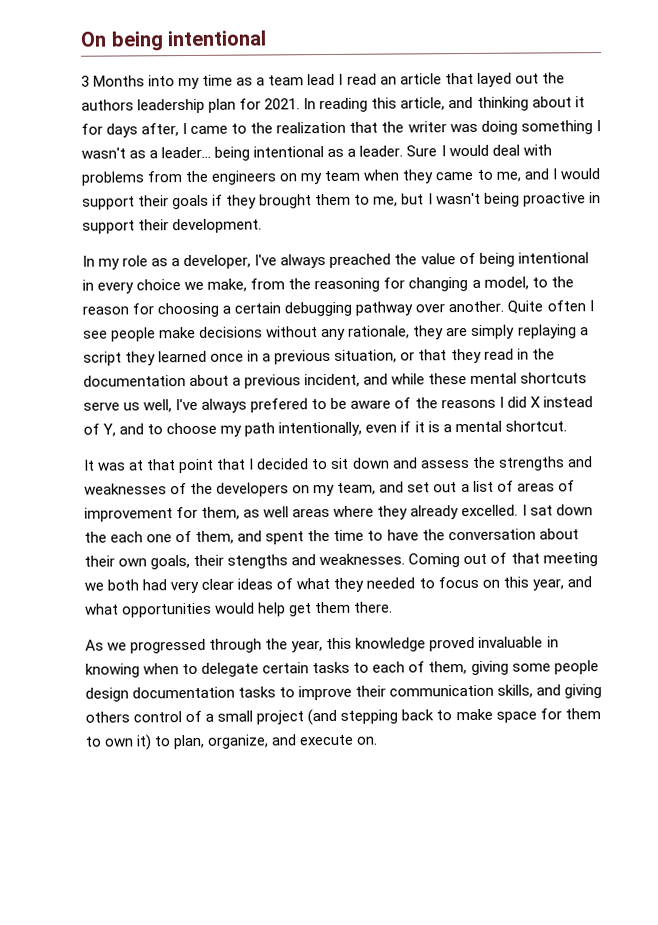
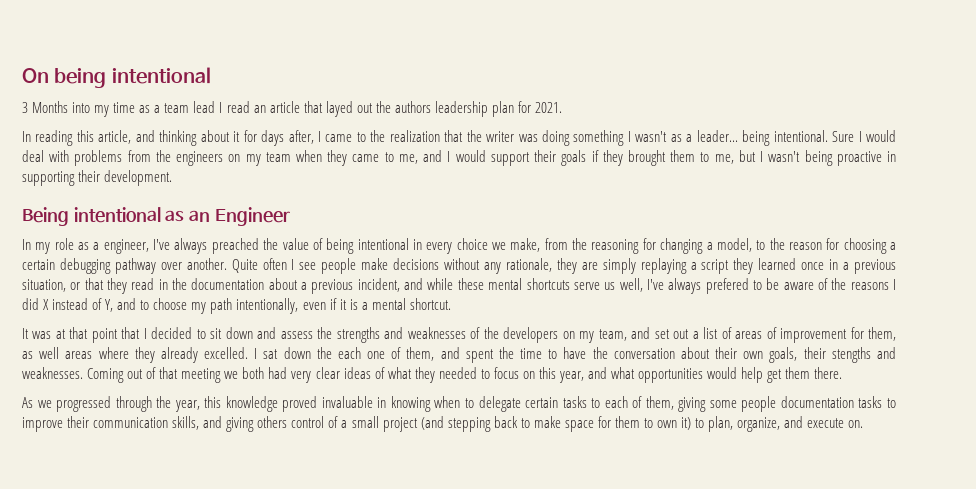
- 3 Months into my time as a team lead I read an article that layed out the authors leadership plan for 2021. In reading this article, and thinking about it for days after, I came to the realization that the writer was doing something I wasn't as a leader... being intentional as a leader.
+ 3 Months into my time as a team lead I read an article that layed out the authors leadership plan for 2021.
+ In reading this article, and thinking about it for days after, I came to the realization that the writer was doing something I wasn't as a leader... being intentional.
- Sure I would deal with problems from the engineers on my team when they came to me, and I would support their goals if they brought them to me, but I wasn't being proactive in support their development.
+ Sure I would deal with problems from the engineers on my team when they came to me, and I would support their goals if they brought them to me, but I wasn't being proactive in supporting their development.
+ Being intentional as an Engineer
- In my role as a developer, I've always preached the value of being intentional in every choice we make, from the reasoning for changing a model, to the reason for choosing a certain debugging pathway over another.
+ In my role as a engineer, I've always preached the value of being intentional in every choice we make, from the reasoning for changing a model, to the reason for choosing a certain debugging pathway over another.
- As we progressed through the year, this knowledge proved invaluable in knowing when to delegate certain tasks to each of them, giving some people design documentation tasks to improve their communication skills, and giving others control of a small project (and stepping back to make space for them to own it) to plan, organize, and execute on.
+ As we progressed through the year, this knowledge proved invaluable in knowing when to delegate certain tasks to each of them, giving some people documentation tasks to improve their communication skills, and giving others control of a small project (and stepping back to make space for them to own it) to plan, organize, and execute on.

